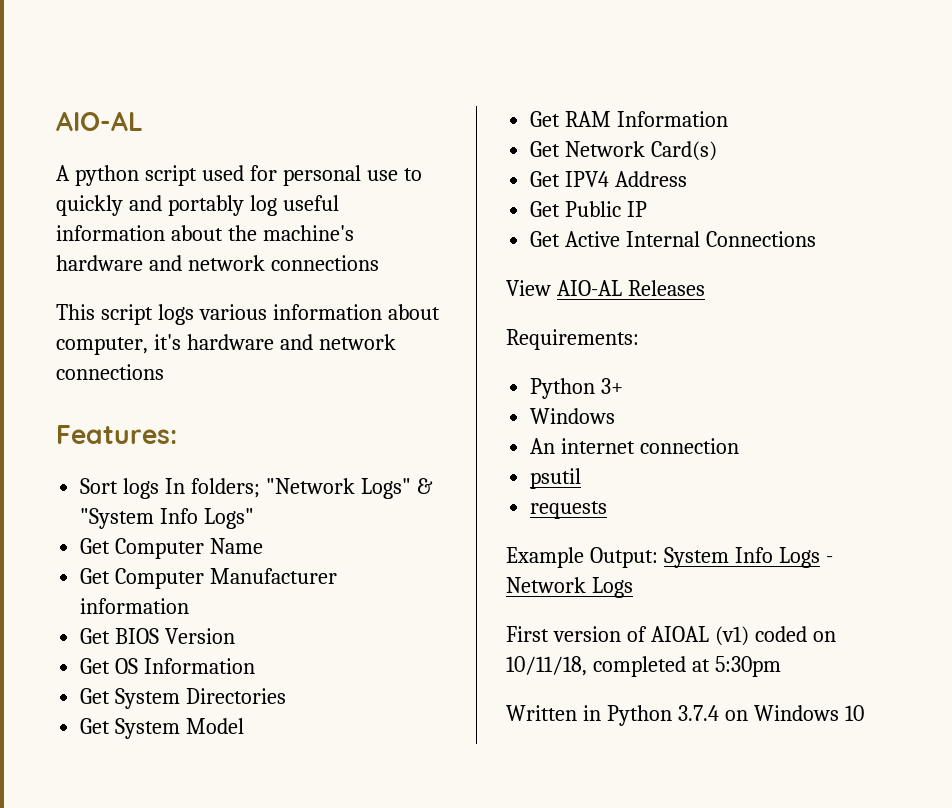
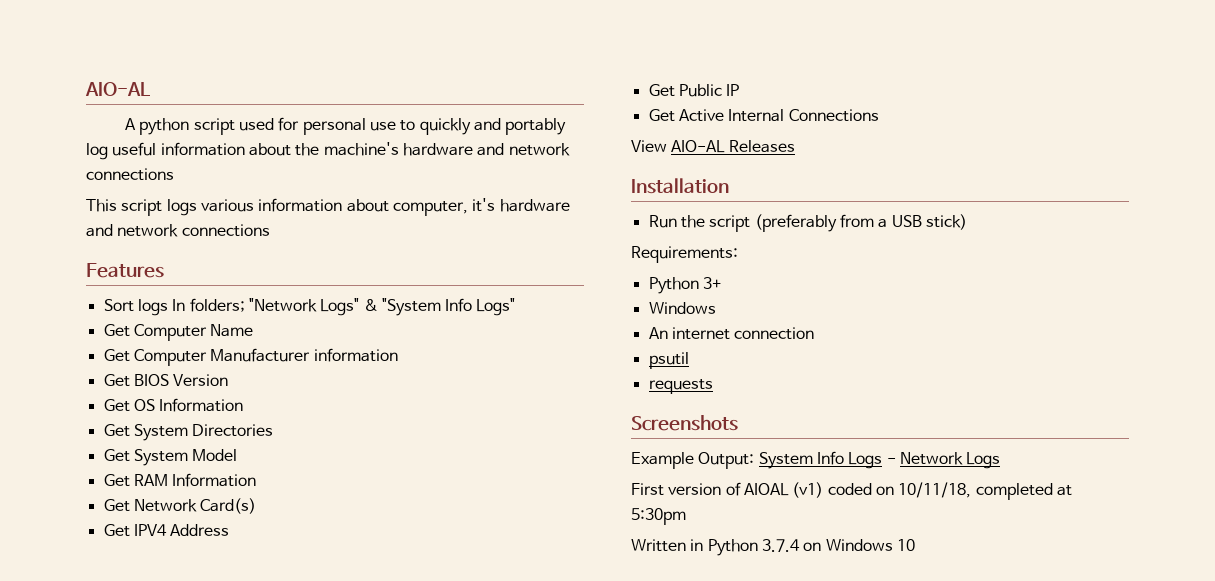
- Features:
+ Features
+ Installation
+ Run the script (preferably from a USB stick)
+ Screenshots

